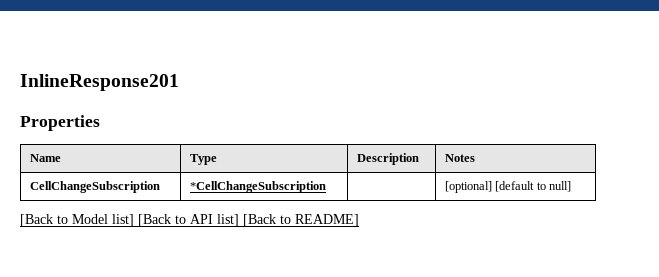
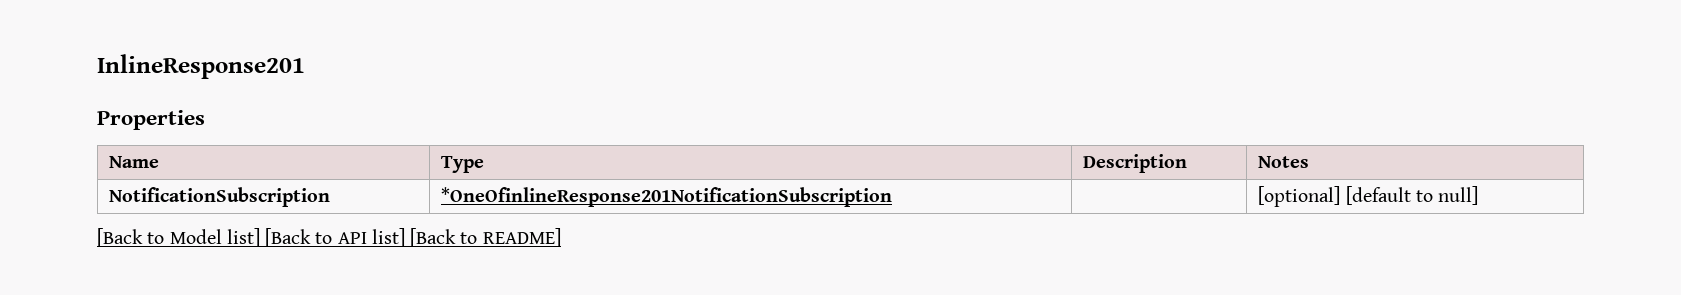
- CellChangeSubscription | *CellChangeSubscription | | [optional] [default to null]
+ NotificationSubscription | *OneOfinlineResponse201NotificationSubscription | | [optional] [default to null]

